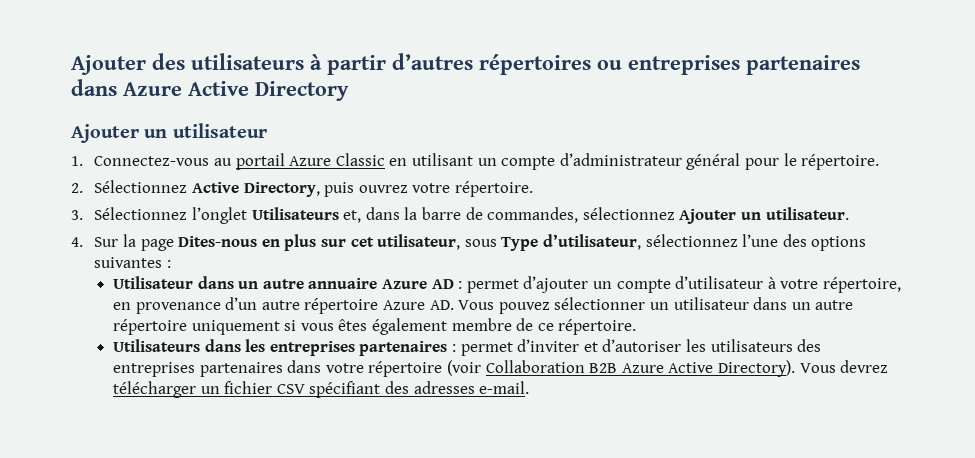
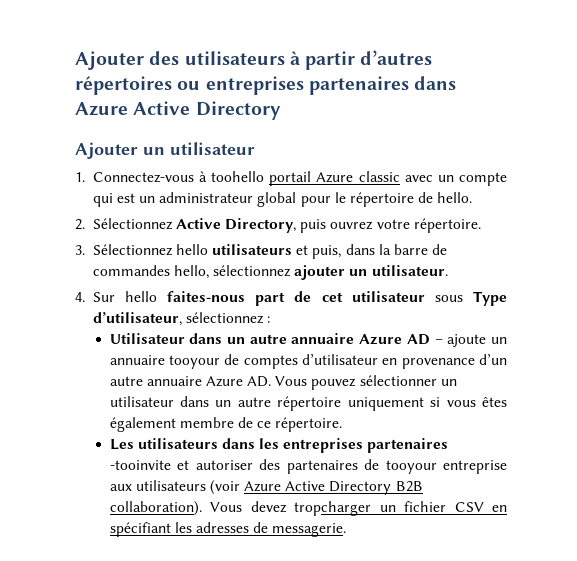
- 1. Connectez-vous au portail Azure Classic en utilisant un compte d’administrateur général pour le répertoire.
+ 1. Connectez-vous à toohello portail Azure classic avec un compte qui est un administrateur global pour le répertoire de hello.
- 3. Sélectionnez l’onglet Utilisateurs et, dans la barre de commandes, sélectionnez Ajouter un utilisateur.
- 4. Sur la page Dites-nous en plus sur cet utilisateur, sous Type d’utilisateur, sélectionnez l’une des options suivantes :
+ 3. Sélectionnez hello utilisateurs et puis, dans la barre de commandes hello, sélectionnez ajouter un utilisateur.
+ 4. Sur hello faites-nous part de cet utilisateur sous Type d’utilisateur, sélectionnez :
- Utilisateur dans un autre annuaire Azure AD : permet d’ajouter un compte d’utilisateur à votre répertoire, en provenance d’un autre répertoire Azure AD. Vous pouvez sélectionner un utilisateur dans un autre répertoire uniquement si vous êtes également membre de ce répertoire.
+ Utilisateur dans un autre annuaire Azure AD – ajoute un annuaire tooyour de comptes d’utilisateur en provenance d’un autre annuaire Azure AD. Vous pouvez sélectionner un utilisateur dans un autre répertoire uniquement si vous êtes également membre de ce répertoire.
- Utilisateurs dans les entreprises partenaires : permet d’inviter et d’autoriser les utilisateurs des entreprises partenaires dans votre répertoire (voir Collaboration B2B Azure Active Directory). Vous devrez télécharger un fichier CSV spécifiant des adresses e-mail.
+ Les utilisateurs dans les entreprises partenaires -tooinvite et autoriser des partenaires de tooyour entreprise aux utilisateurs (voir Azure Active Directory B2B collaboration). Vous devez tropcharger un fichier CSV en spécifiant les adresses de messagerie.

